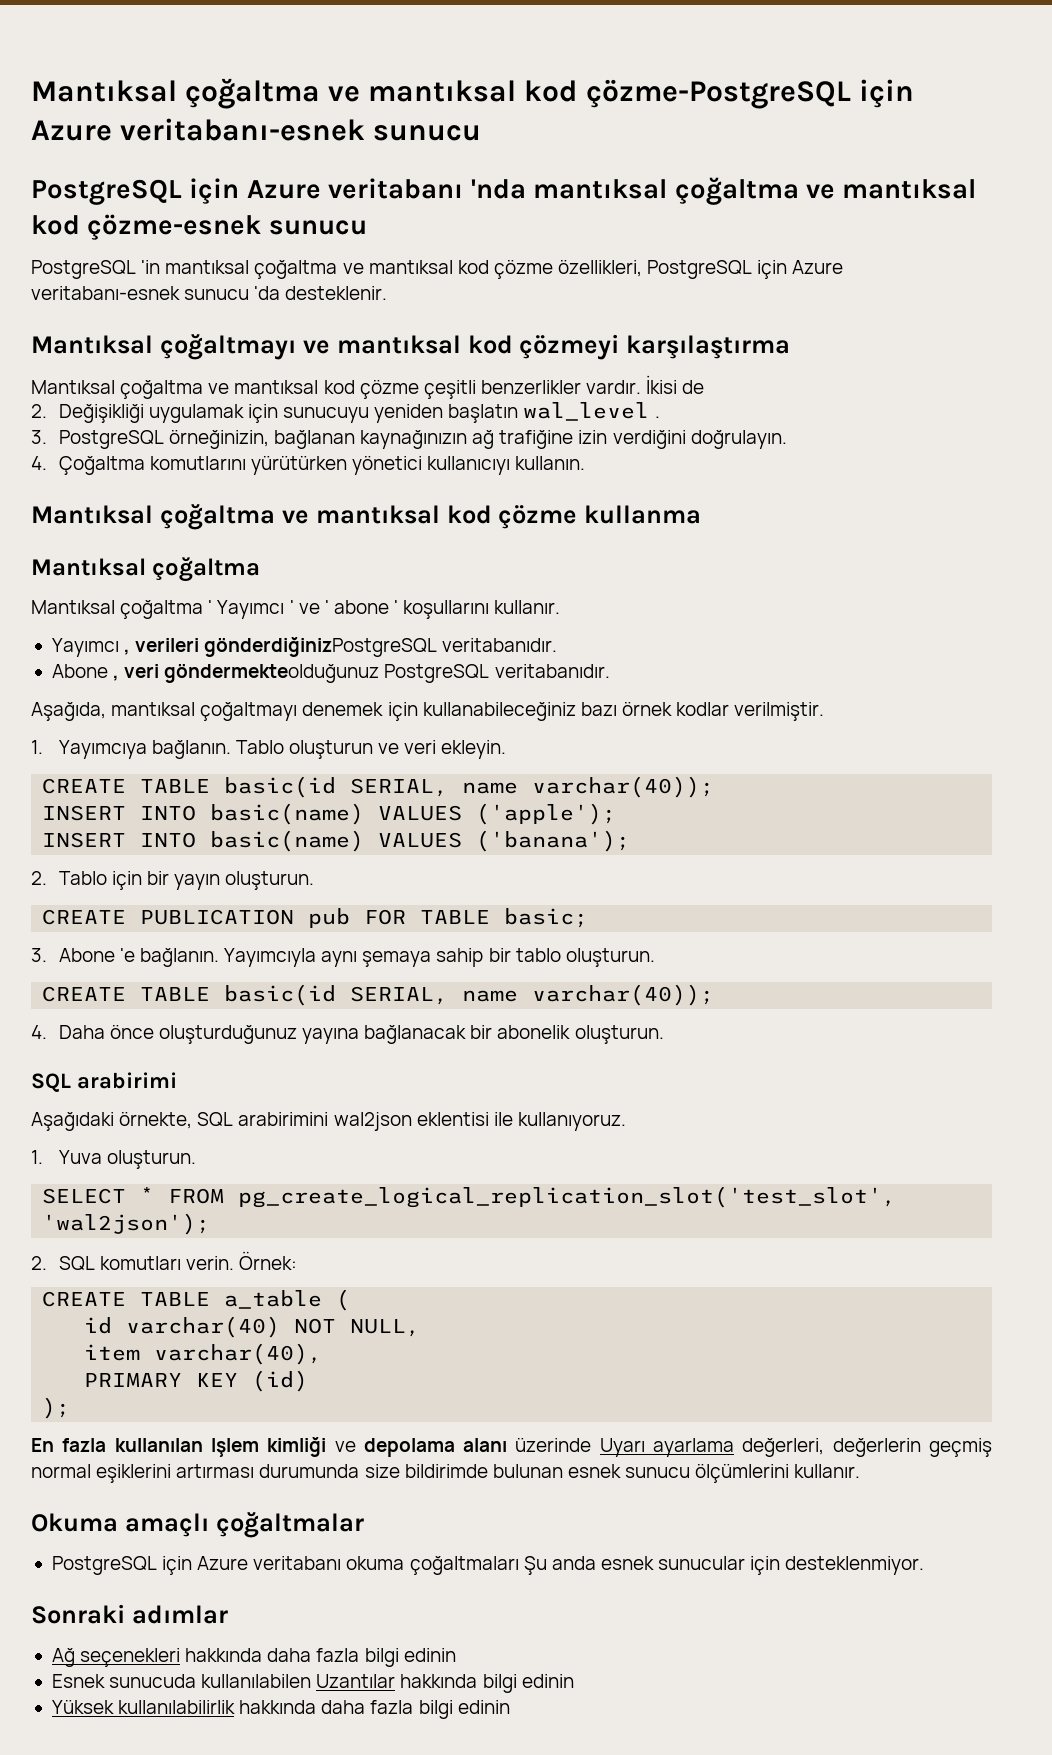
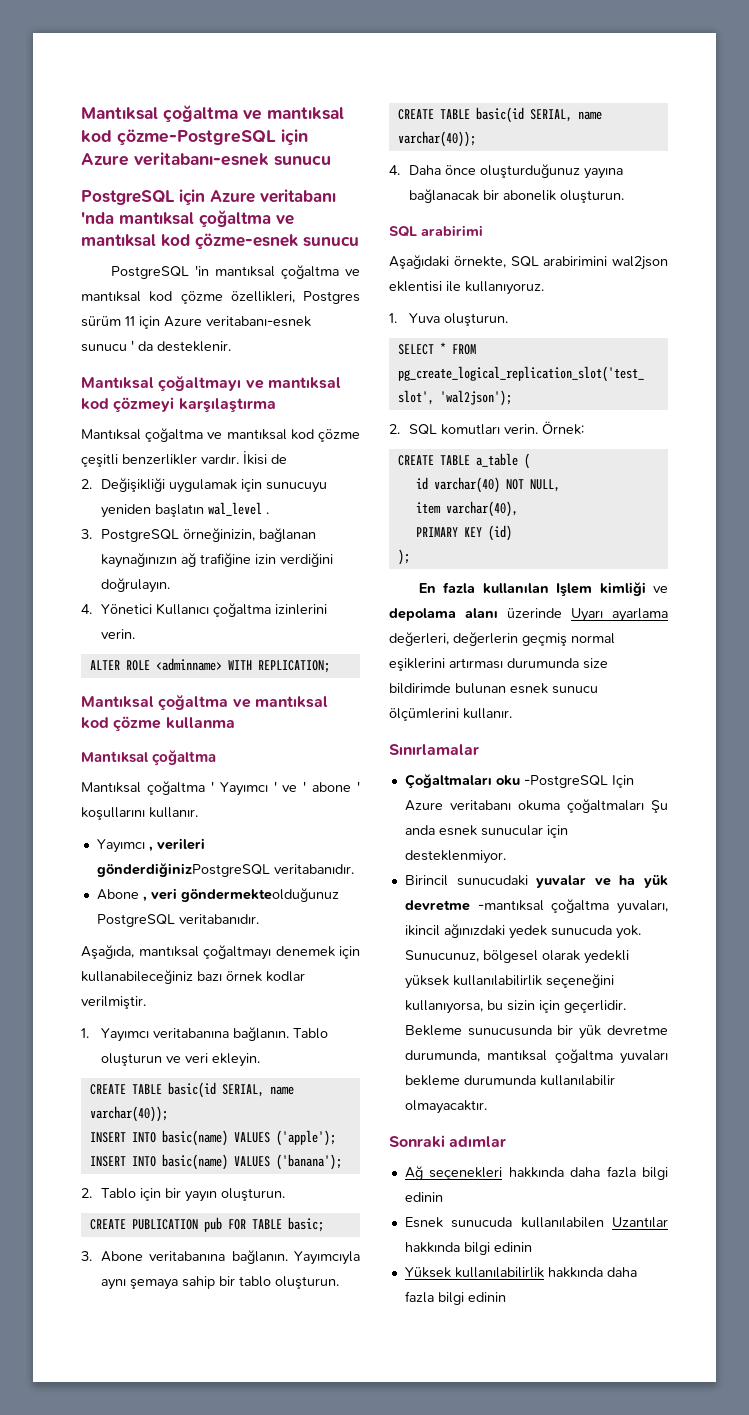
- PostgreSQL 'in mantıksal çoğaltma ve mantıksal kod çözme özellikleri, PostgreSQL için Azure veritabanı-esnek sunucu 'da desteklenir.
+ PostgreSQL 'in mantıksal çoğaltma ve mantıksal kod çözme özellikleri, Postgres sürüm 11 için Azure veritabanı-esnek sunucu ' da desteklenir.
- 4. Çoğaltma komutlarını yürütürken yönetici kullanıcıyı kullanın.
+ 4. Yönetici Kullanıcı çoğaltma izinlerini verin.
+ ALTER ROLE <adminname> WITH REPLICATION;
- 1. Yayımcıya bağlanın.
+ 1. Yayımcı veritabanına bağlanın.
- 3. Abone 'e bağlanın.
+ 3. Abone veritabanına bağlanın.
- Okuma amaçlı çoğaltmalar
- PostgreSQL için Azure veritabanı okuma çoğaltmaları Şu anda esnek sunucular için desteklenmiyor.
+ Sınırlamalar
+ Çoğaltmaları oku -PostgreSQL Için Azure veritabanı okuma çoğaltmaları Şu anda esnek sunucular için desteklenmiyor.
+ Birincil sunucudaki yuvalar ve ha yük devretme -mantıksal çoğaltma yuvaları, ikincil ağınızdaki yedek sunucuda yok. Sunucunuz, bölgesel olarak yedekli yüksek kullanılabilirlik seçeneğini kullanıyorsa, bu sizin için geçerlidir. Bekleme sunucusunda bir yük devretme durumunda, mantıksal çoğaltma yuvaları bekleme durumunda kullanılabilir olmayacaktır.

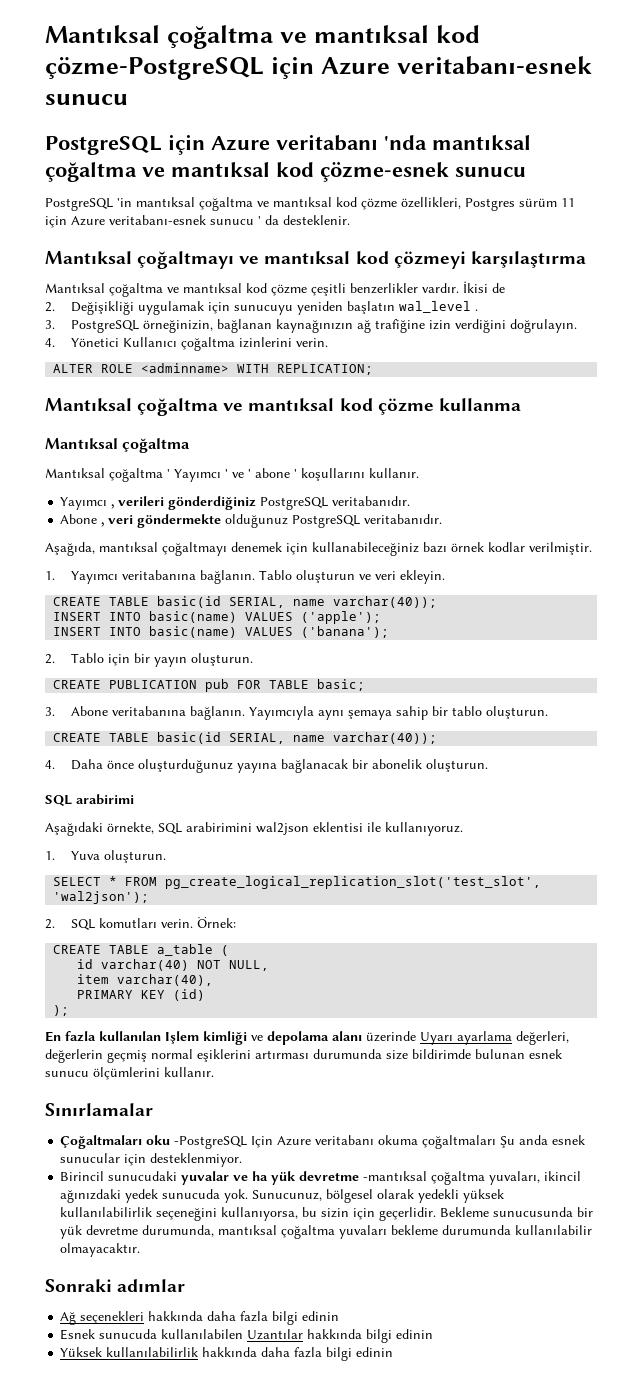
- Yayımcı , verileri gönderdiğinizPostgreSQL veritabanıdır.
+ Yayımcı , verileri gönderdiğiniz PostgreSQL veritabanıdır.
- Abone , veri göndermekteolduğunuz PostgreSQL veritabanıdır.
+ Abone , veri göndermekte olduğunuz PostgreSQL veritabanıdır.

